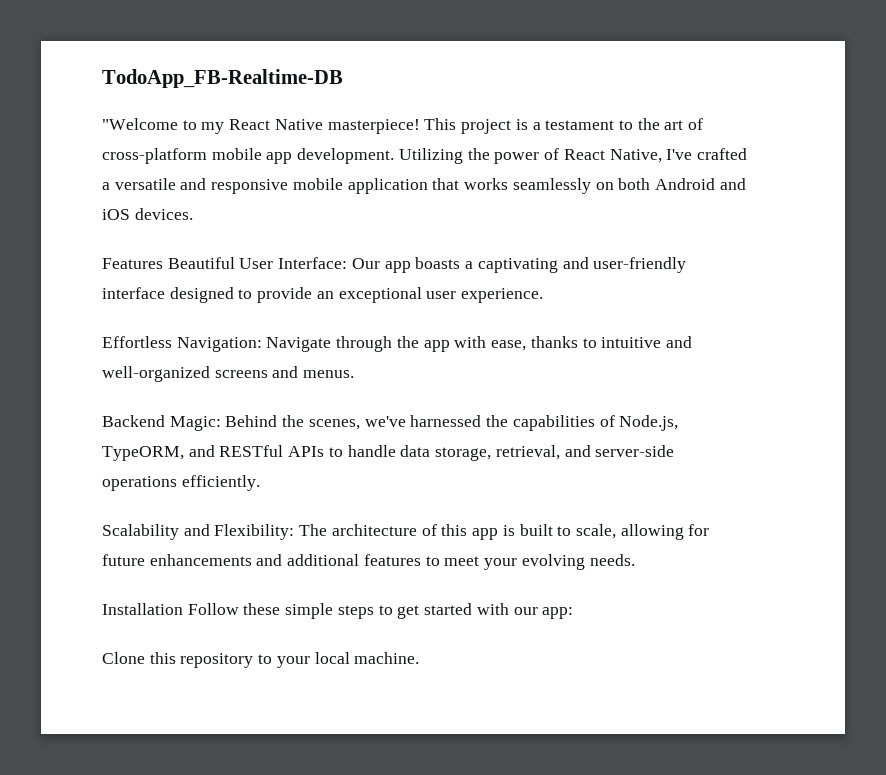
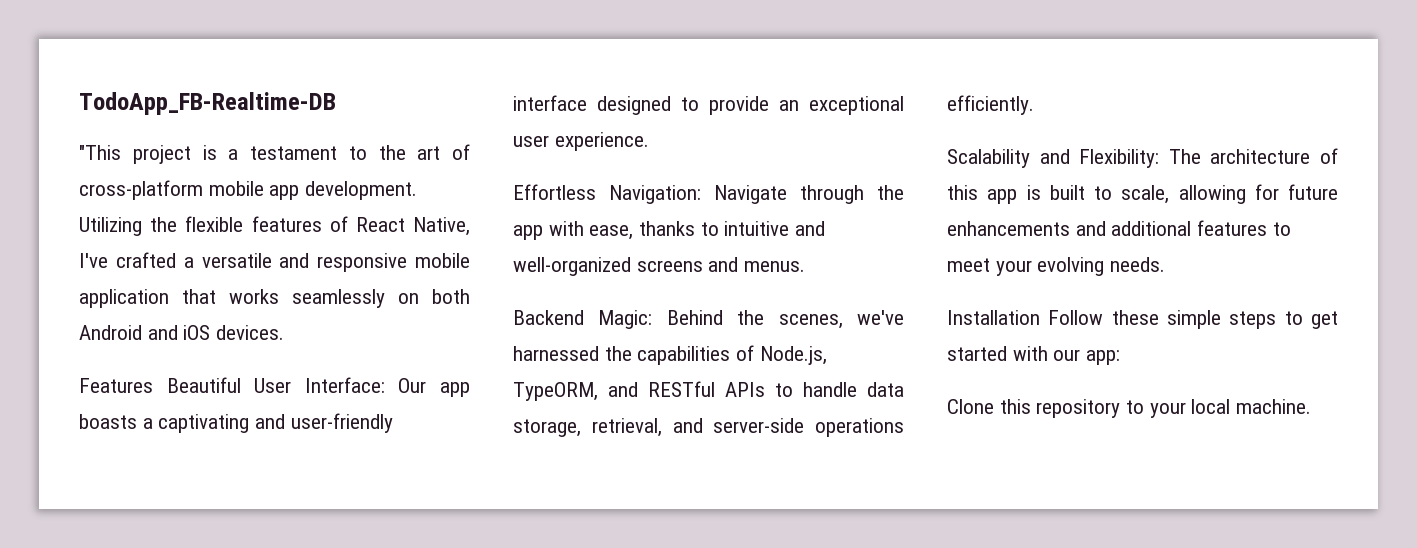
- "Welcome to my React Native masterpiece! This project is a testament to the art of cross-platform mobile app development.
+ "This project is a testament to the art of cross-platform mobile app development.
- Utilizing the power of React Native, I've crafted a versatile and responsive mobile application that works seamlessly on both Android and iOS devices.
+ Utilizing the flexible features of React Native, I've crafted a versatile and responsive mobile application that works seamlessly on both Android and iOS devices.

